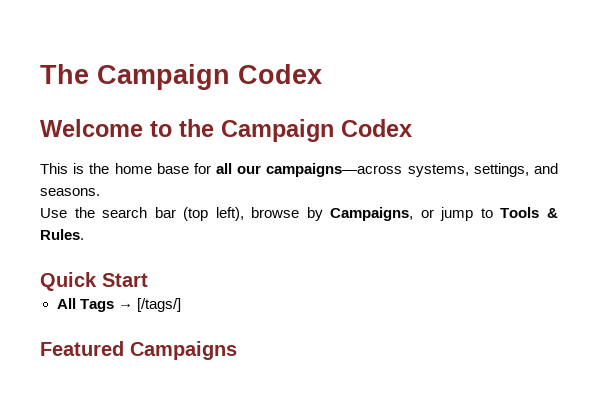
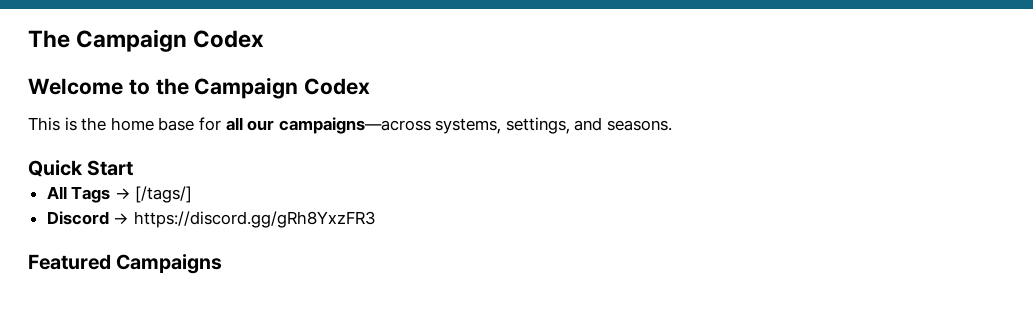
- Use the search bar (top left), browse by Campaigns, or jump to Tools & Rules.
+ Discord → https://discord.gg/gRh8YxzFR3

